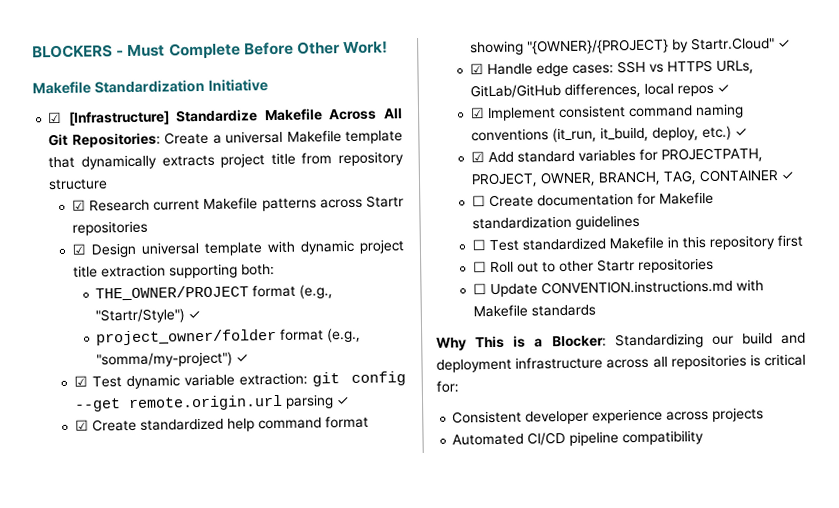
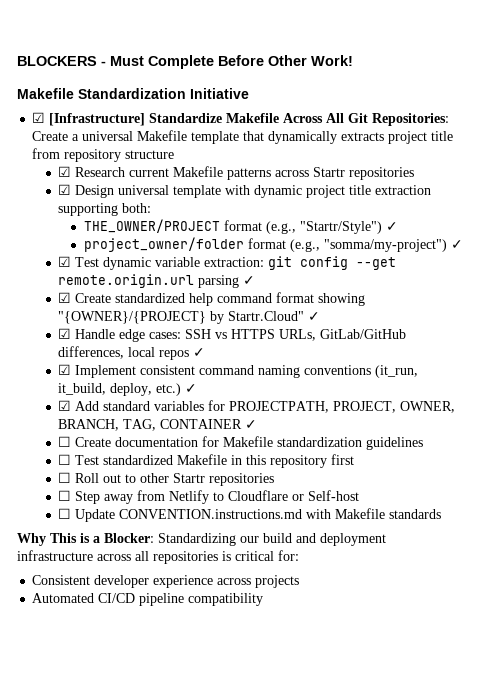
+ ☐ Step away from Netlify to Cloudflare or Self-host

